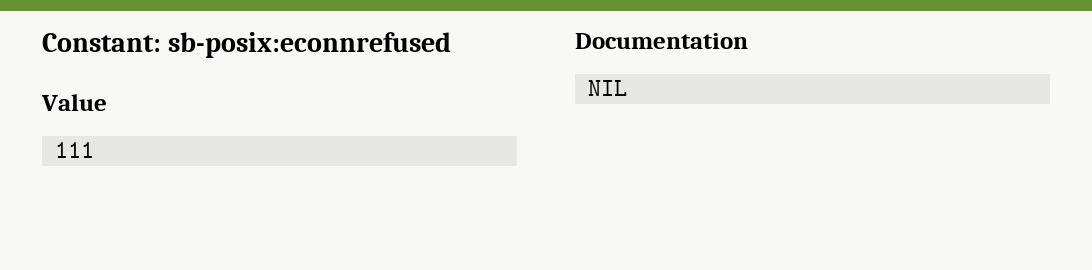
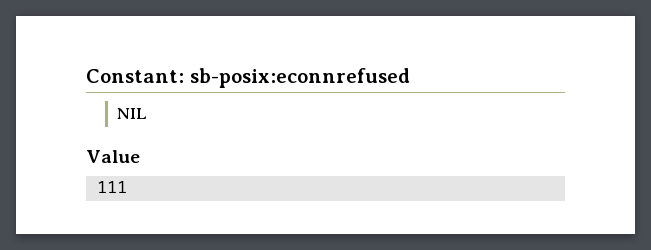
+ NIL
- Documentation
- NIL

